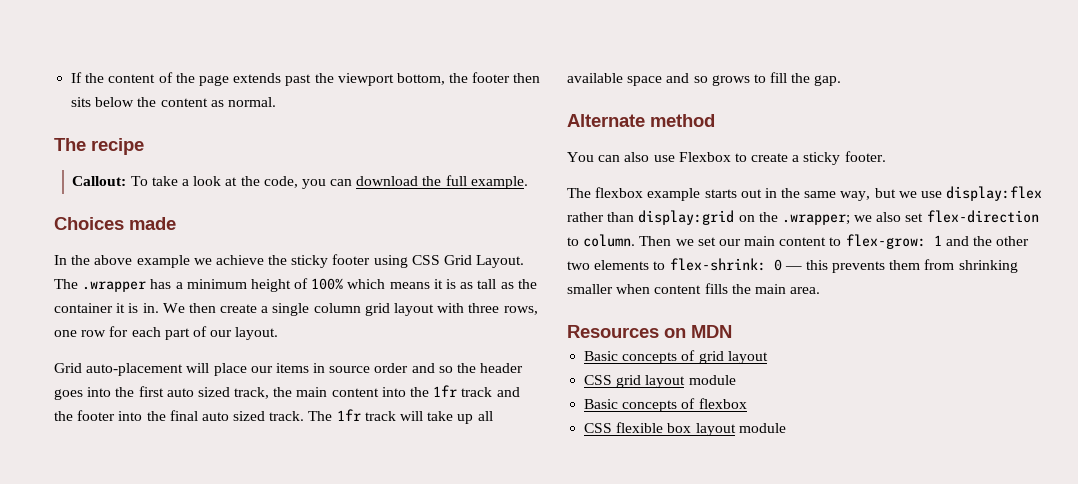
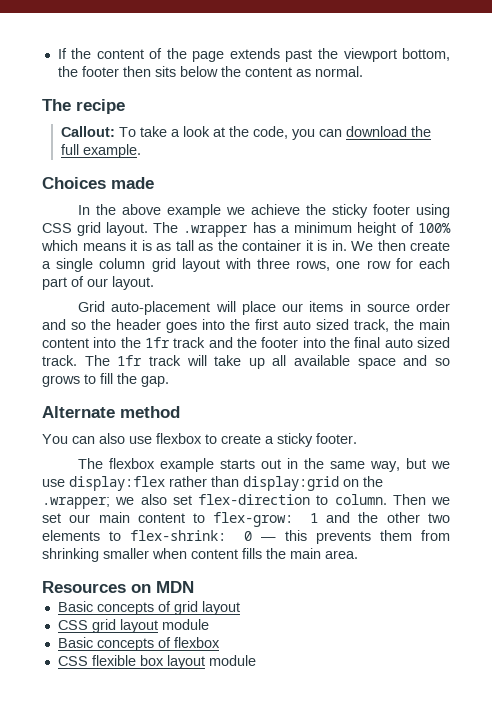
- In the above example we achieve the sticky footer using CSS Grid Layout.
+ In the above example we achieve the sticky footer using CSS grid layout.
- You can also use Flexbox to create a sticky footer.
+ You can also use flexbox to create a sticky footer.

